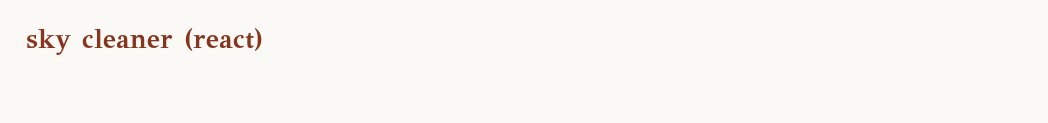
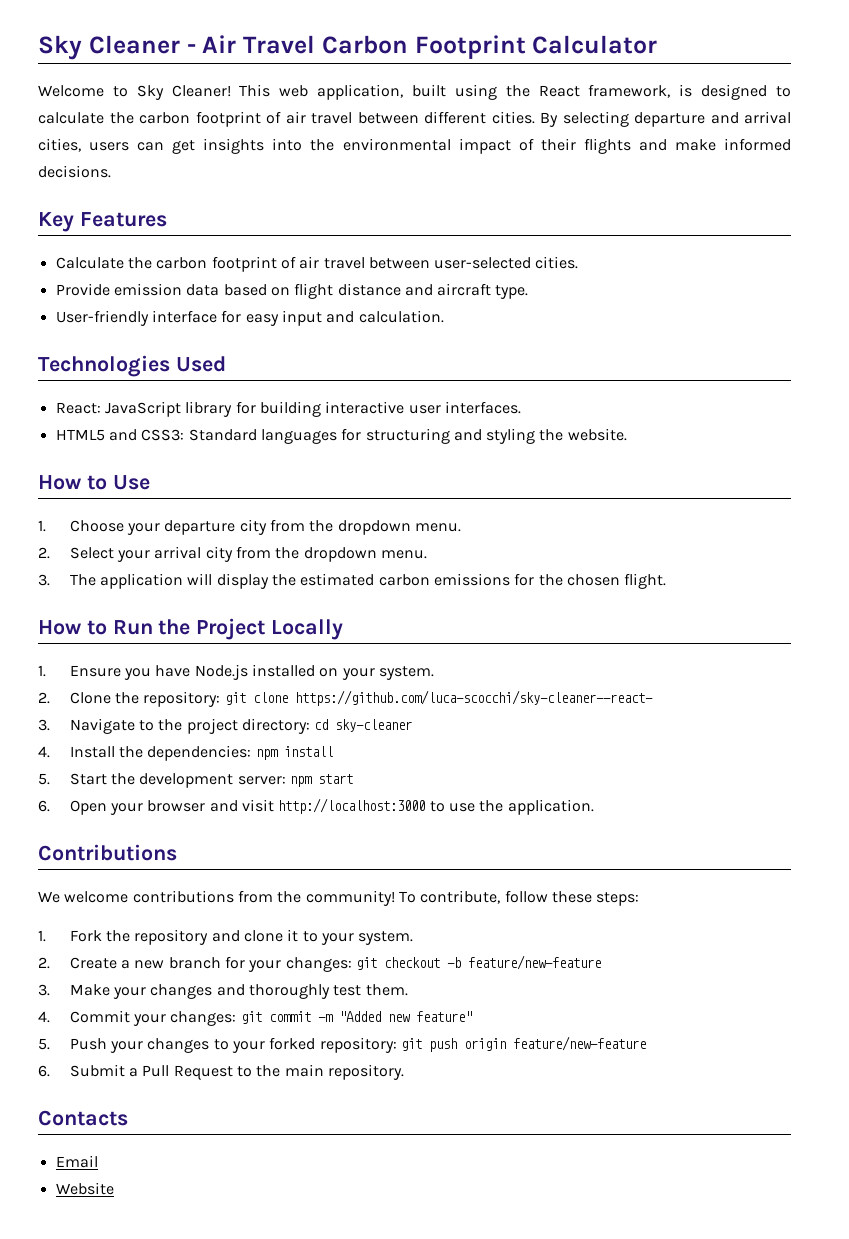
- sky cleaner (react)
+ Sky Cleaner - Air Travel Carbon Footprint Calculator
+ Welcome to Sky Cleaner! This web application, built using the React framework, is designed to calculate the carbon footprint of air travel between different cities. By selecting departure and arrival cities, users can get insights into the environmental impact of their flights and make informed decisions.
+ Key Features
+ Calculate the carbon footprint of air travel between user-selected cities.
+ Provide emission data based on flight distance and aircraft type.
+ User-friendly interface for easy input and calculation.
+ Technologies Used
+ React: JavaScript library for building interactive user interfaces.
+ HTML5 and CSS3: Standard languages for structuring and styling the website.
+ How to Use
+ 1. Choose your departure city from the dropdown menu.
+ 2. Select your arrival city from the dropdown menu.
+ 3. The application will display the estimated carbon emissions for the chosen flight.
+ How to Run the Project Locally
+ 1. Ensure you have Node.js installed on your system.
+ 2. Clone the repository: git clone https://github.com/luca-scocchi/sky-cleaner--react-
+ 3. Navigate to the project directory: cd sky-cleaner
+ 4. Install the dependencies: npm install
+ 5. Start the development server: npm start
+ 6. Open your browser and visit http://localhost:3000 to use the application.
+ Contributions
+ We welcome contributions from the community! To contribute, follow these steps:
+ 1. Fork the repository and clone it to your system.
+ 2. Create a new branch for your changes: git checkout -b feature/new-feature
+ 3. Make your changes and thoroughly test them.
+ 4. Commit your changes: git commit -m "Added new feature"
+ 5. Push your changes to your forked repository: git push origin feature/new-feature
+ 6. Submit a Pull Request to the main repository.
+ Contacts
+ Email
+ Website

